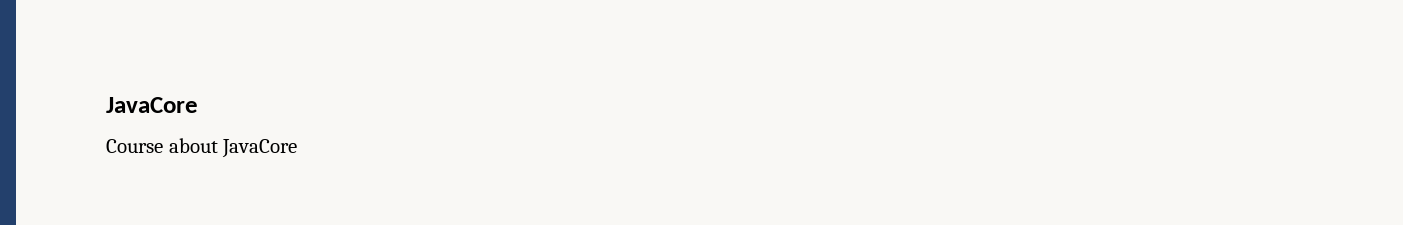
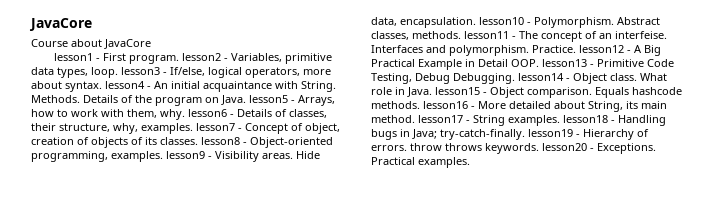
+ lesson1 - First program. lesson2 - Variables, primitive data types, loop. lesson3 - If/else, logical operators, more about syntax. lesson4 - An initial acquaintance with String. Methods. Details of the program on Java. lesson5 - Arrays, how to work with them, why. lesson6 - Details of classes, their structure, why, examples. lesson7 - Concept of object, creation of objects of its classes. lesson8 - Object-oriented programming, examples. lesson9 - Visibility areas. Hide data, encapsulation. lesson10 - Polymorphism. Abstract classes, methods. lesson11 - The concept of an interfeise. Interfaces and polymorphism. Practice. lesson12 - A Big Practical Example in Detail OOP. lesson13 - Primitive Code Testing, Debug Debugging. lesson14 - Object class. What role in Java. lesson15 - Object comparison. Equals hashcode methods. lesson16 - More detailed about String, its main method. lesson17 - String examples. lesson18 - Handling bugs in Java; try-catch-finally. lesson19 - Hierarchy of errors. throw throws keywords. lesson20 - Exceptions. Practical examples.

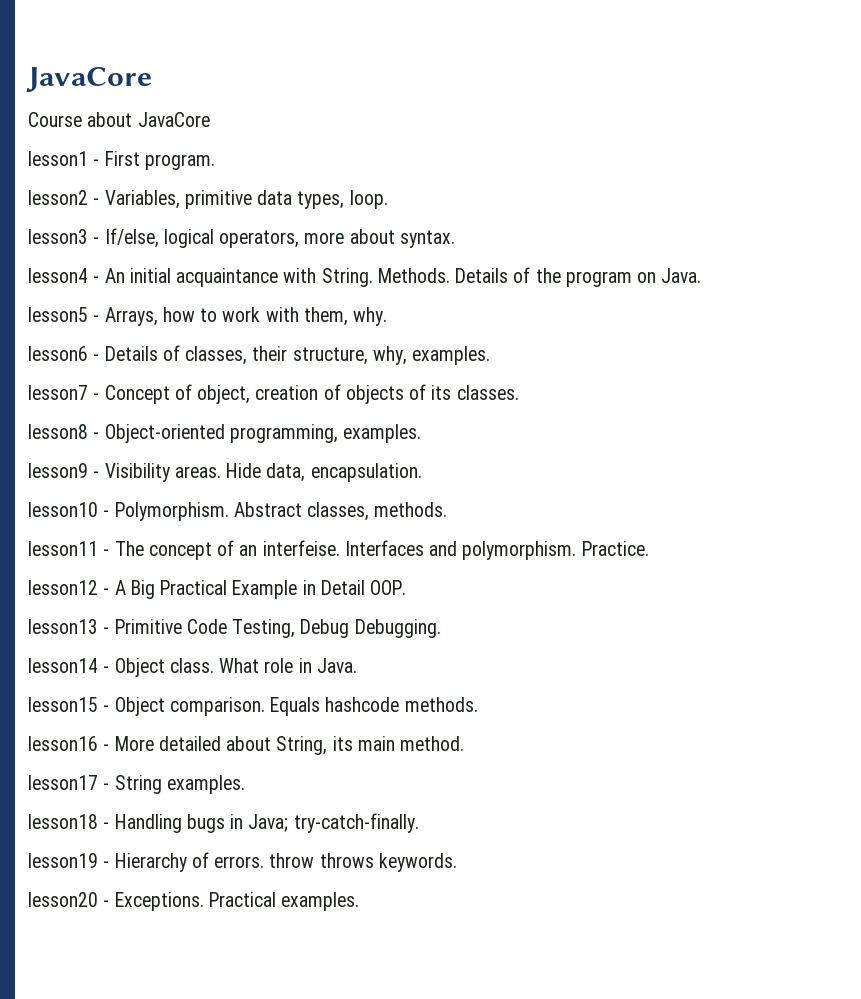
- lesson1 - First program. lesson2 - Variables, primitive data types, loop. lesson3 - If/else, logical operators, more about syntax. lesson4 - An initial acquaintance with String.
+ lesson1 - First program.
+ lesson2 - Variables, primitive data types, loop.
+ lesson3 - If/else, logical operators, more about syntax.
+ lesson4 - An initial acquaintance with String.
- Details of the program on Java. lesson5 - Arrays, how to work with them, why. lesson6 - Details of classes, their structure, why, examples. lesson7 - Concept of object, creation of objects of its classes. lesson8 - Object-oriented programming, examples. lesson9 - Visibility areas.
+ Details of the program on Java.
+ lesson5 - Arrays, how to work with them, why.
+ lesson6 - Details of classes, their structure, why, examples.
+ lesson7 - Concept of object, creation of objects of its classes.
+ lesson8 - Object-oriented programming, examples.
+ lesson9 - Visibility areas.
- Hide data, encapsulation. lesson10 - Polymorphism.
+ Hide data, encapsulation.
+ lesson10 - Polymorphism.
- Abstract classes, methods. lesson11 - The concept of an interfeise.
+ Abstract classes, methods.
+ lesson11 - The concept of an interfeise.
- Practice. lesson12 - A Big Practical Example in Detail OOP. lesson13 - Primitive Code Testing, Debug Debugging. lesson14 - Object class.
+ Practice.
+ lesson12 - A Big Practical Example in Detail OOP.
+ lesson13 - Primitive Code Testing, Debug Debugging.
+ lesson14 - Object class.
- What role in Java. lesson15 - Object comparison.
+ What role in Java.
+ lesson15 - Object comparison.
- Equals hashcode methods. lesson16 - More detailed about String, its main method. lesson17 - String examples. lesson18 - Handling bugs in Java; try-catch-finally. lesson19 - Hierarchy of errors. throw throws keywords. lesson20 - Exceptions.
+ Equals hashcode methods.
+ lesson16 - More detailed about String, its main method.
+ lesson17 - String examples.
+ lesson18 - Handling bugs in Java; try-catch-finally.
+ lesson19 - Hierarchy of errors. throw throws keywords.
+ lesson20 - Exceptions.

